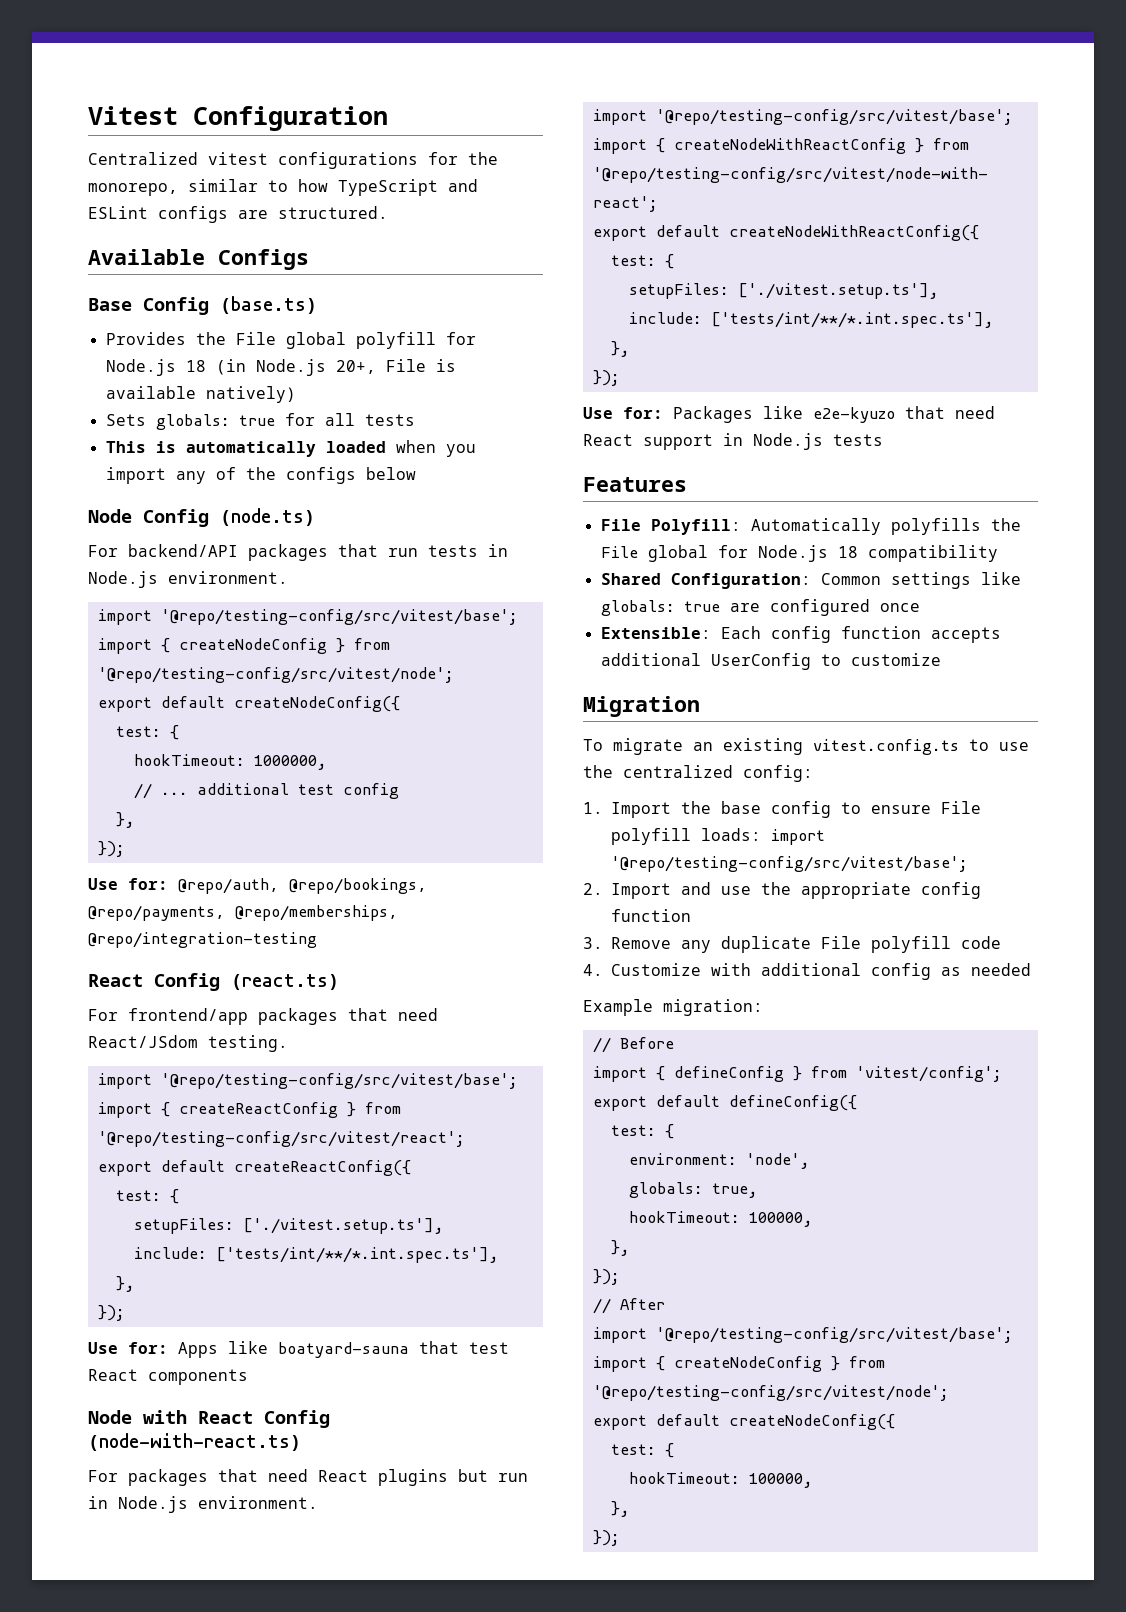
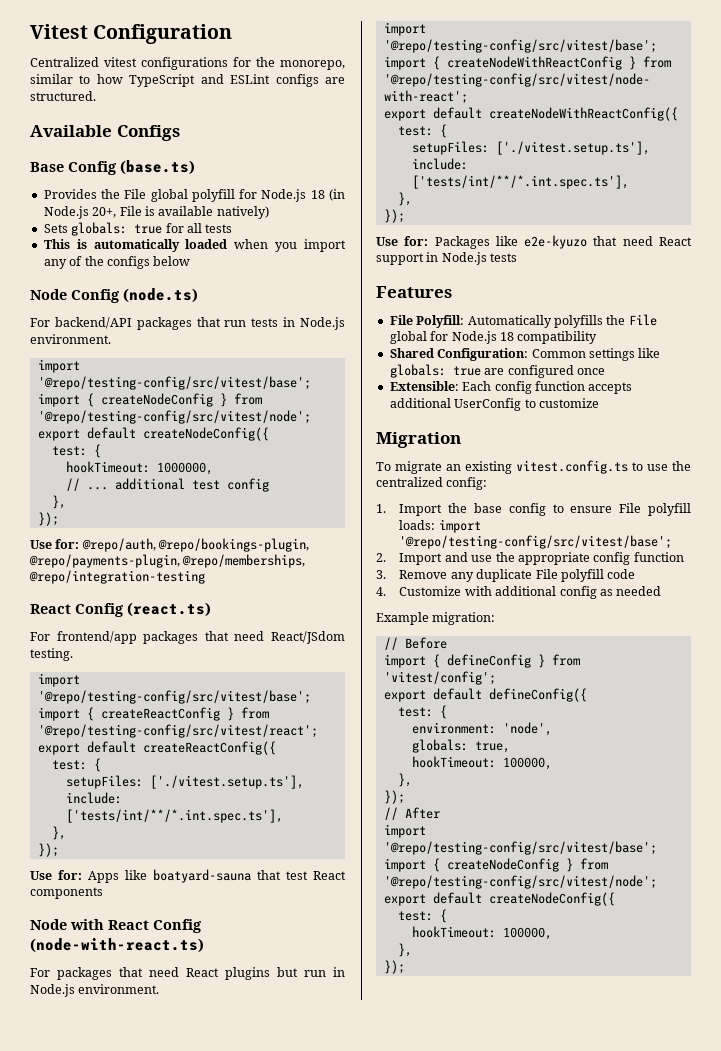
- Use for: @repo/auth, @repo/bookings, @repo/payments, @repo/memberships, @repo/integration-testing
+ Use for: @repo/auth, @repo/bookings-plugin, @repo/payments-plugin, @repo/memberships, @repo/integration-testing

